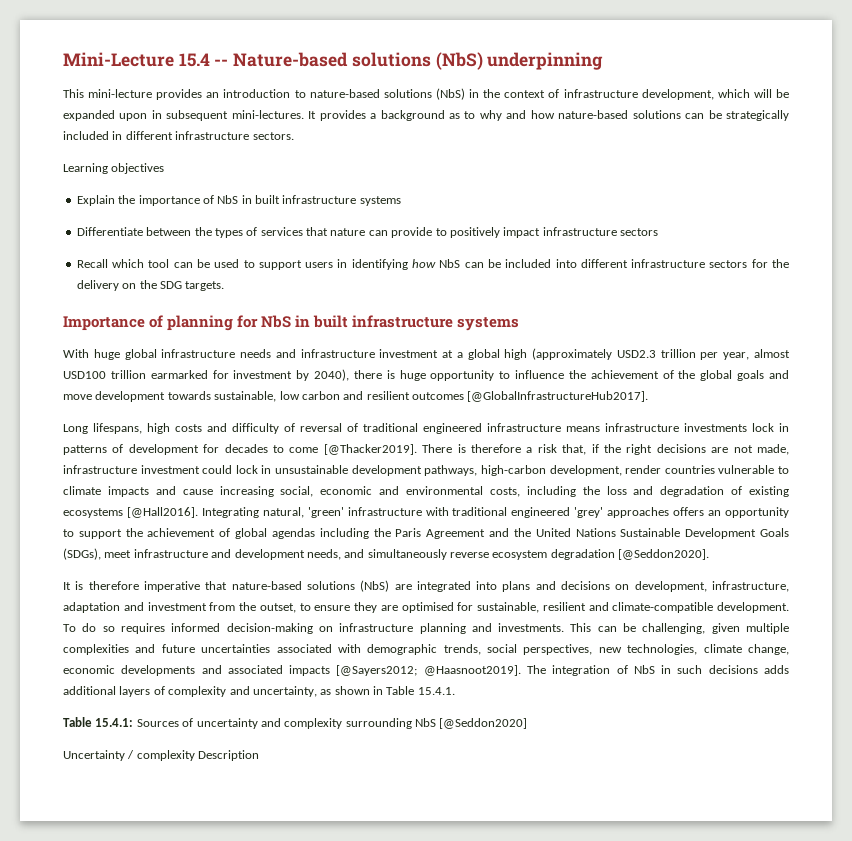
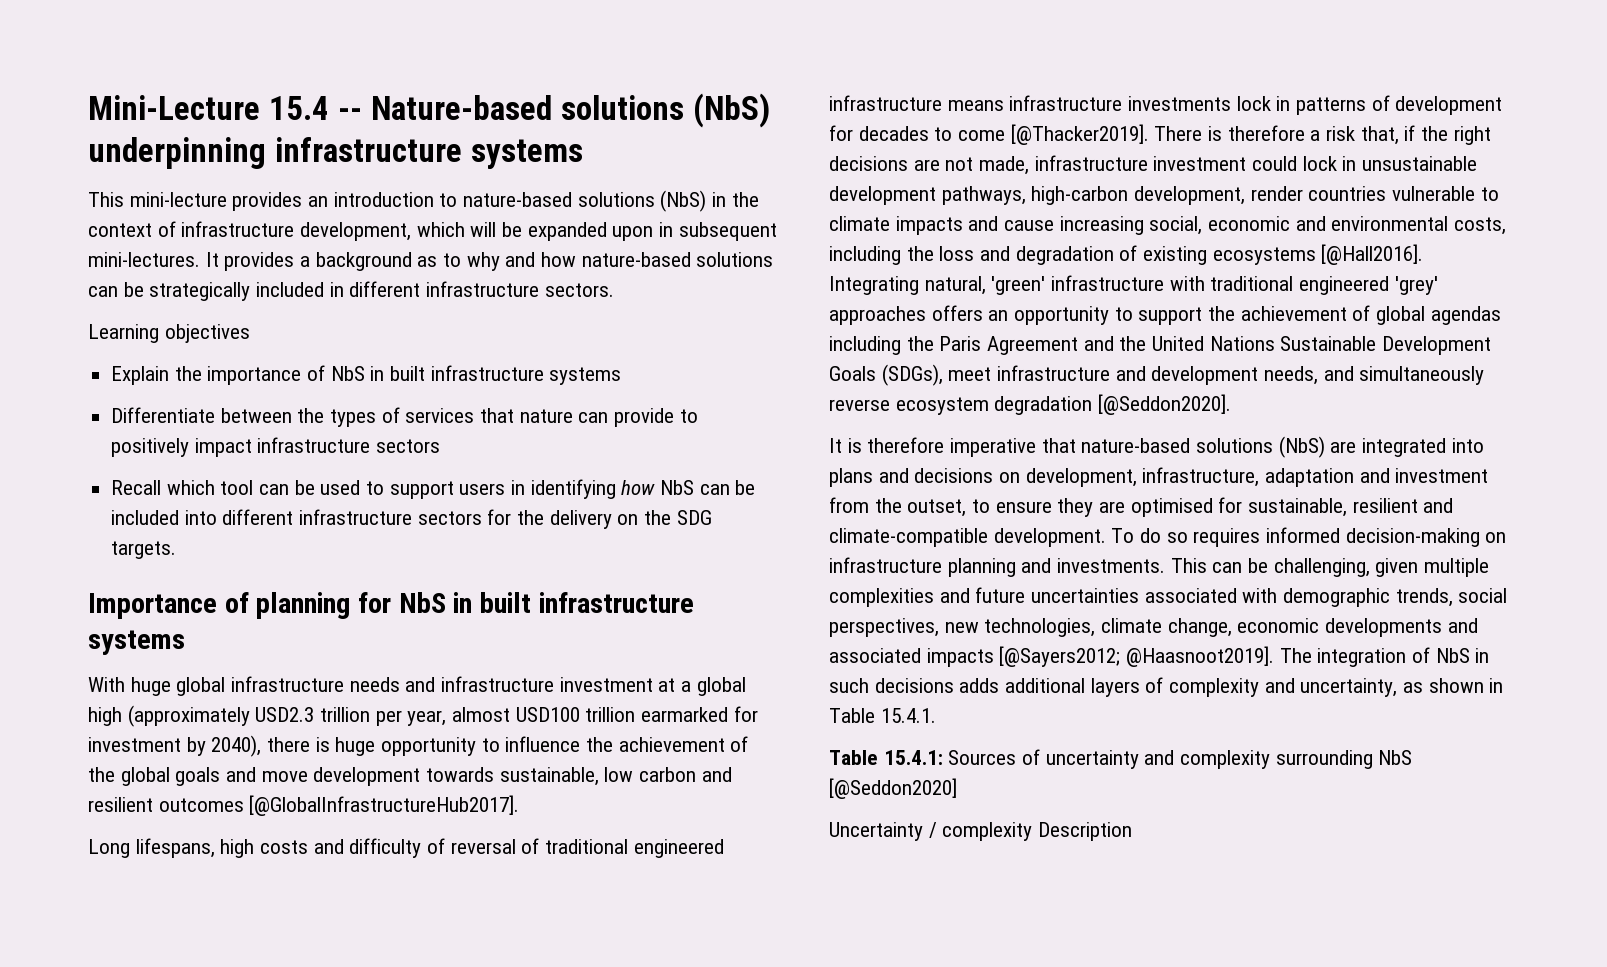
- Mini-Lecture 15.4 -- Nature-based solutions (NbS) underpinning
+ Mini-Lecture 15.4 -- Nature-based solutions (NbS) underpinning infrastructure systems

